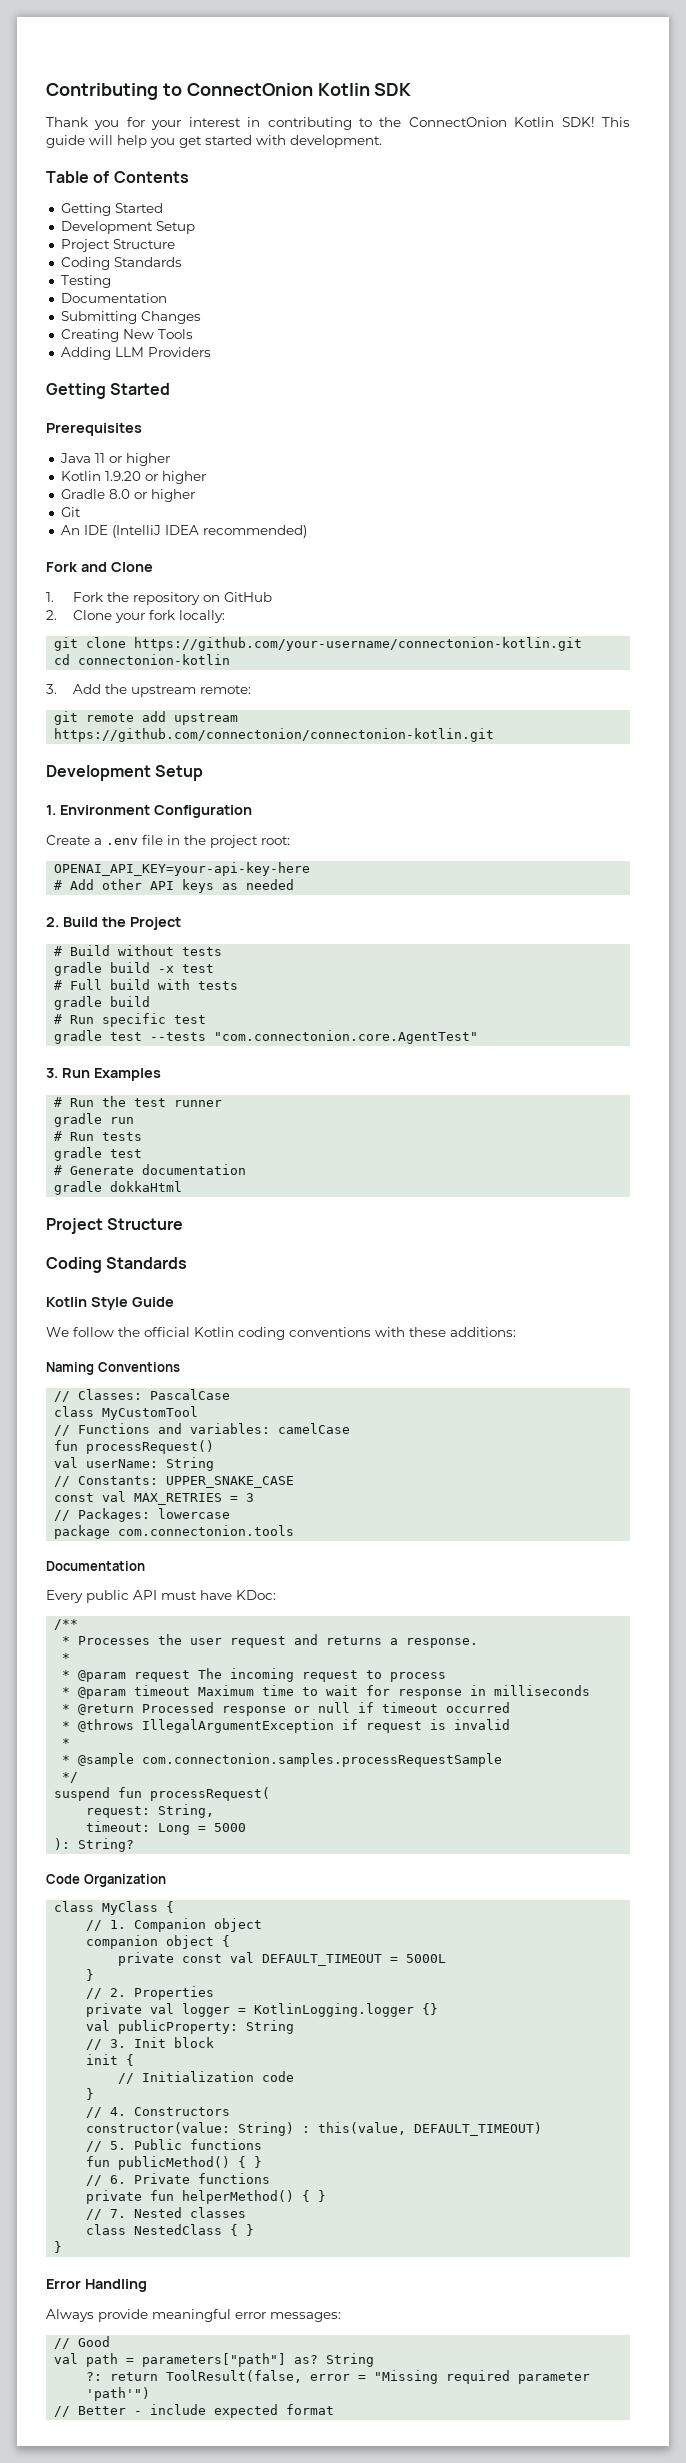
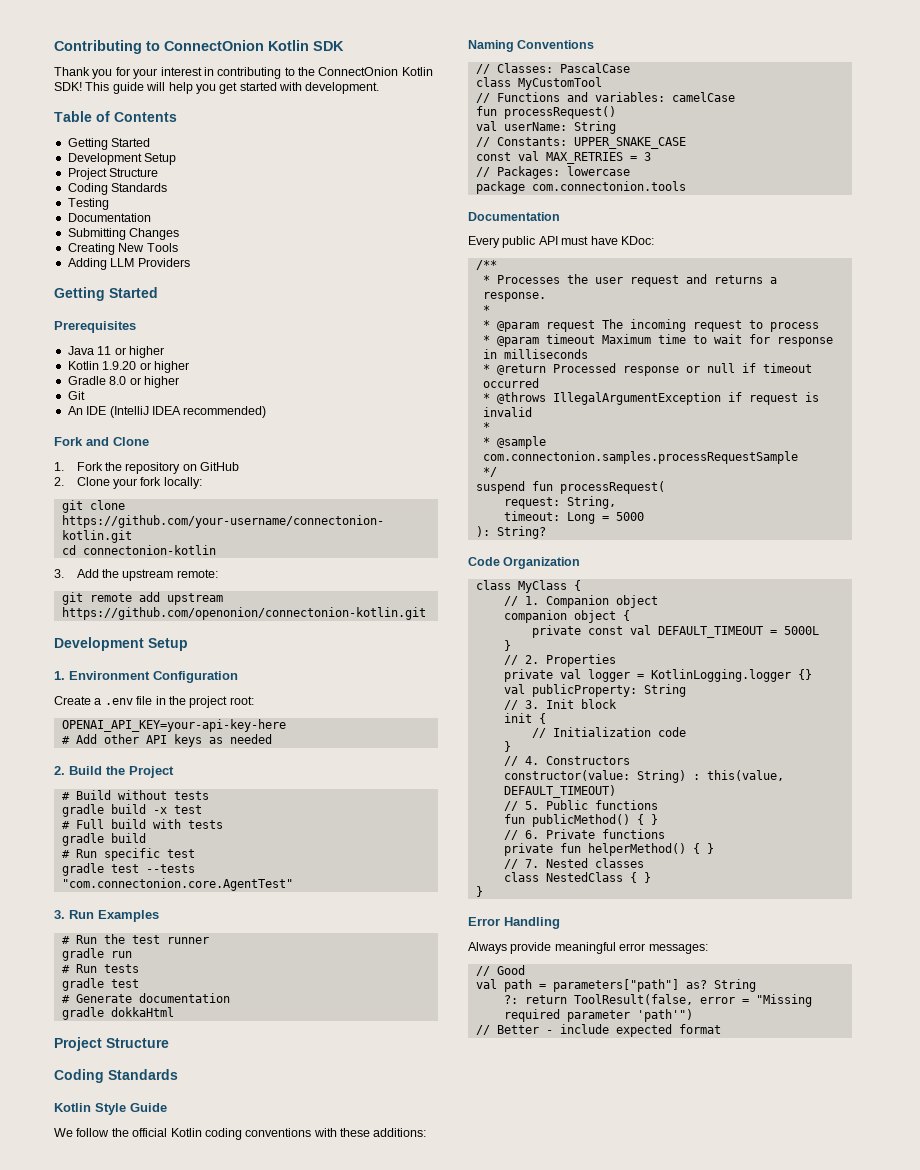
- git remote add upstream https://github.com/connectonion/connectonion-kotlin.git
+ git remote add upstream https://github.com/openonion/connectonion-kotlin.git

